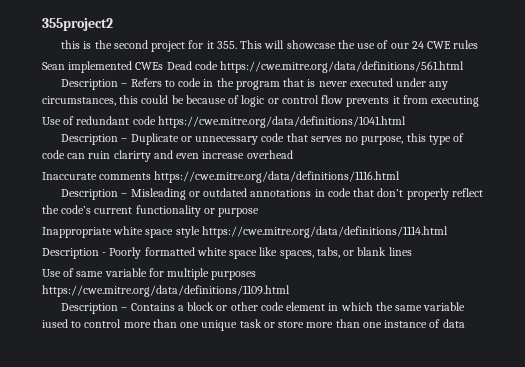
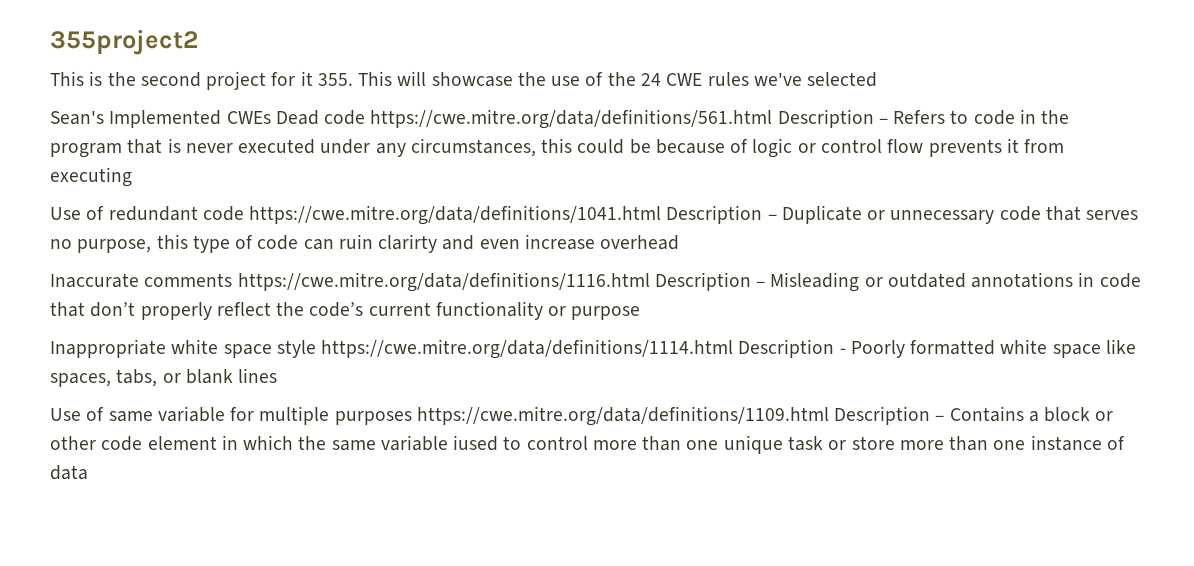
- this is the second project for it 355. This will showcase the use of our 24 CWE rules
- Sean implemented CWEs Dead code https://cwe.mitre.org/data/definitions/561.html
- Description – Refers to code in the program that is never executed under any circumstances, this could be because of logic or control flow prevents it from executing
+ This is the second project for it 355. This will showcase the use of the 24 CWE rules we've selected
+ Sean's Implemented CWEs Dead code https://cwe.mitre.org/data/definitions/561.html Description – Refers to code in the program that is never executed under any circumstances, this could be because of logic or control flow prevents it from executing
- Use of redundant code https://cwe.mitre.org/data/definitions/1041.html
- Description – Duplicate or unnecessary code that serves no purpose, this type of code can ruin clarirty and even increase overhead
+ Use of redundant code https://cwe.mitre.org/data/definitions/1041.html Description – Duplicate or unnecessary code that serves no purpose, this type of code can ruin clarirty and even increase overhead
- Inaccurate comments https://cwe.mitre.org/data/definitions/1116.html
- Description – Misleading or outdated annotations in code that don’t properly reflect the code’s current functionality or purpose
+ Inaccurate comments https://cwe.mitre.org/data/definitions/1116.html Description – Misleading or outdated annotations in code that don’t properly reflect the code’s current functionality or purpose
- Inappropriate white space style https://cwe.mitre.org/data/definitions/1114.html
- Description - Poorly formatted white space like spaces, tabs, or blank lines
+ Inappropriate white space style https://cwe.mitre.org/data/definitions/1114.html Description - Poorly formatted white space like spaces, tabs, or blank lines
- Use of same variable for multiple purposes https://cwe.mitre.org/data/definitions/1109.html
- Description – Contains a block or other code element in which the same variable iused to control more than one unique task or store more than one instance of data
+ Use of same variable for multiple purposes https://cwe.mitre.org/data/definitions/1109.html Description – Contains a block or other code element in which the same variable iused to control more than one unique task or store more than one instance of data

